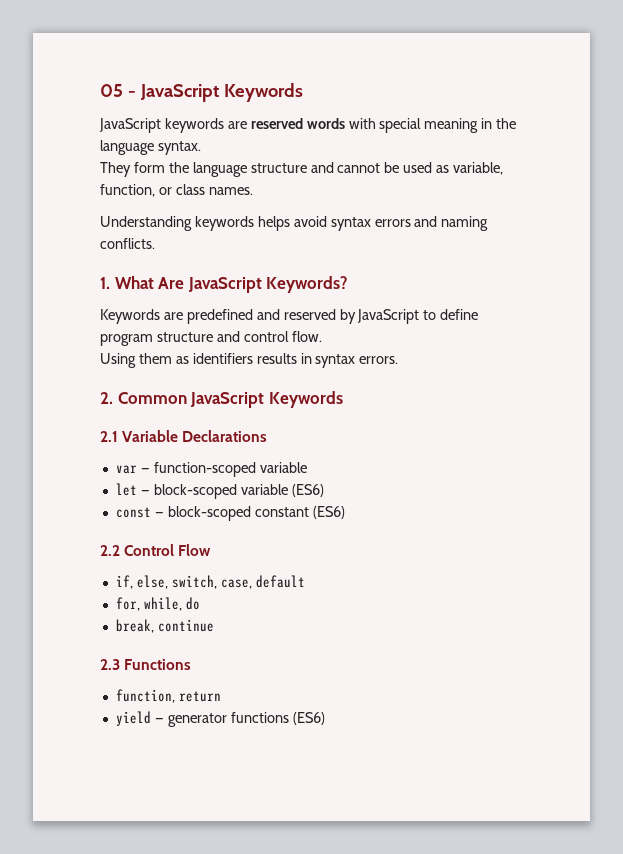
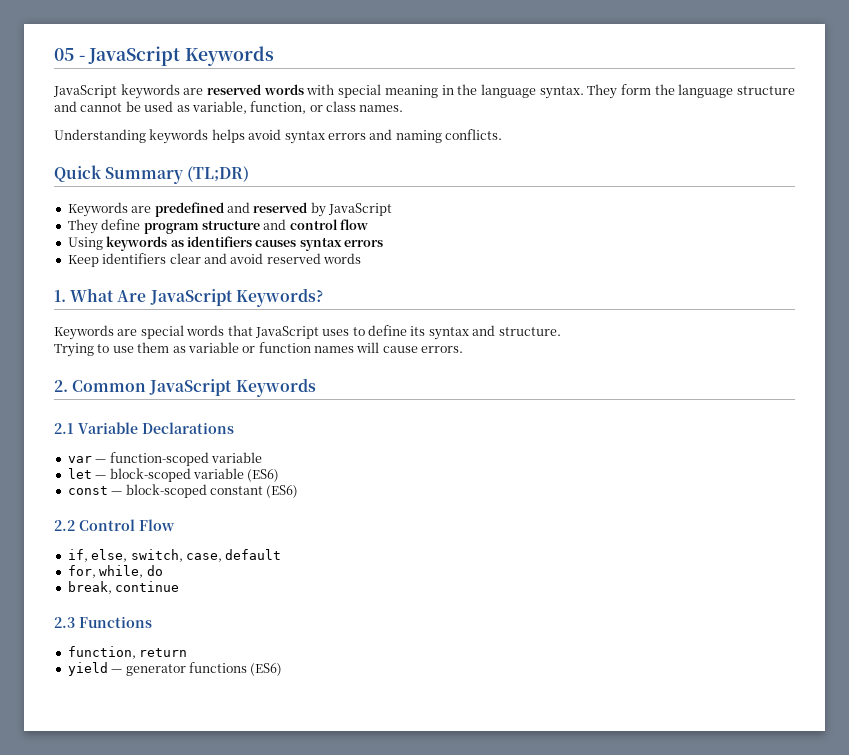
- JavaScript keywords are reserved words with special meaning in the language syntax.
- They form the language structure and cannot be used as variable, function, or class names.
+ JavaScript keywords are reserved words with special meaning in the language syntax. They form the language structure and cannot be used as variable, function, or class names.
+ Quick Summary (TL;DR)
+ Keywords are predefined and reserved by JavaScript
+ They define program structure and control flow
+ Using keywords as identifiers causes syntax errors
+ Keep identifiers clear and avoid reserved words
- Keywords are predefined and reserved by JavaScript to define program structure and control flow.
- Using them as identifiers results in syntax errors.
+ Keywords are special words that JavaScript uses to define its syntax and structure.
+ Trying to use them as variable or function names will cause errors.

